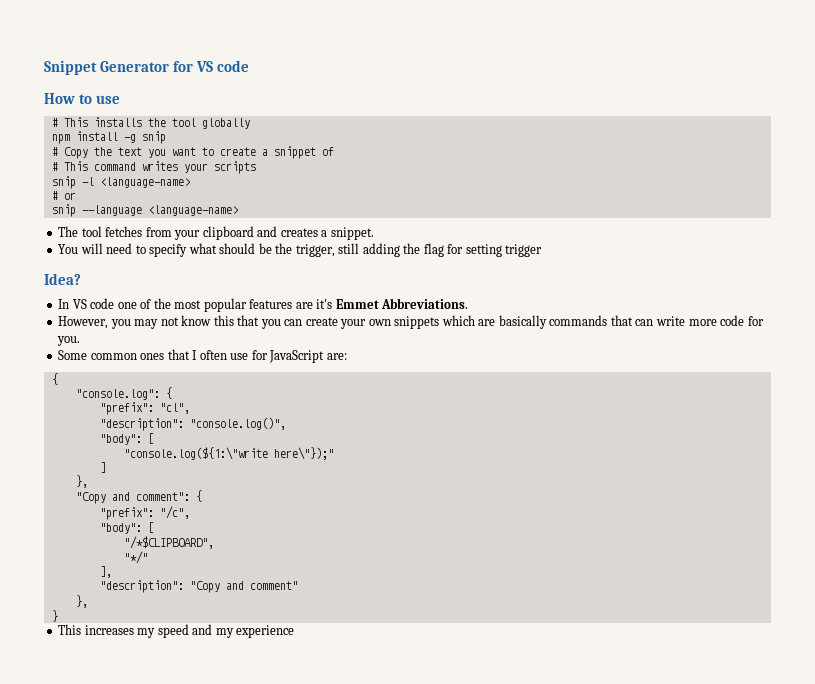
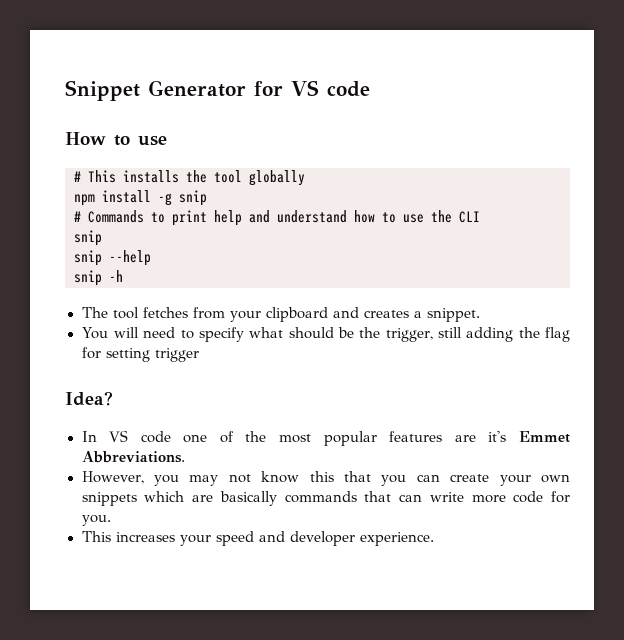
- # Copy the text you want to create a snippet of
- # This command writes your scripts
- snip -l <language-name>
- # or
- snip --language <language-name>
+ # Commands to print help and understand how to use the CLI
+ snip
+ snip --help
+ snip -h
- Some common ones that I often use for JavaScript are:
- {
- "console.log": {
- "prefix": "cl",
- "description": "console.log()",
- "body": [
- "console.log(${1:\"write here\"});"
- ]
- },
- "Copy and comment": {
- "prefix": "/c",
- "body": [
- "/*$CLIPBOARD",
- "*/"
- ],
- "description": "Copy and comment"
- },
- }
- This increases my speed and my experience
+ This increases your speed and developer experience.

